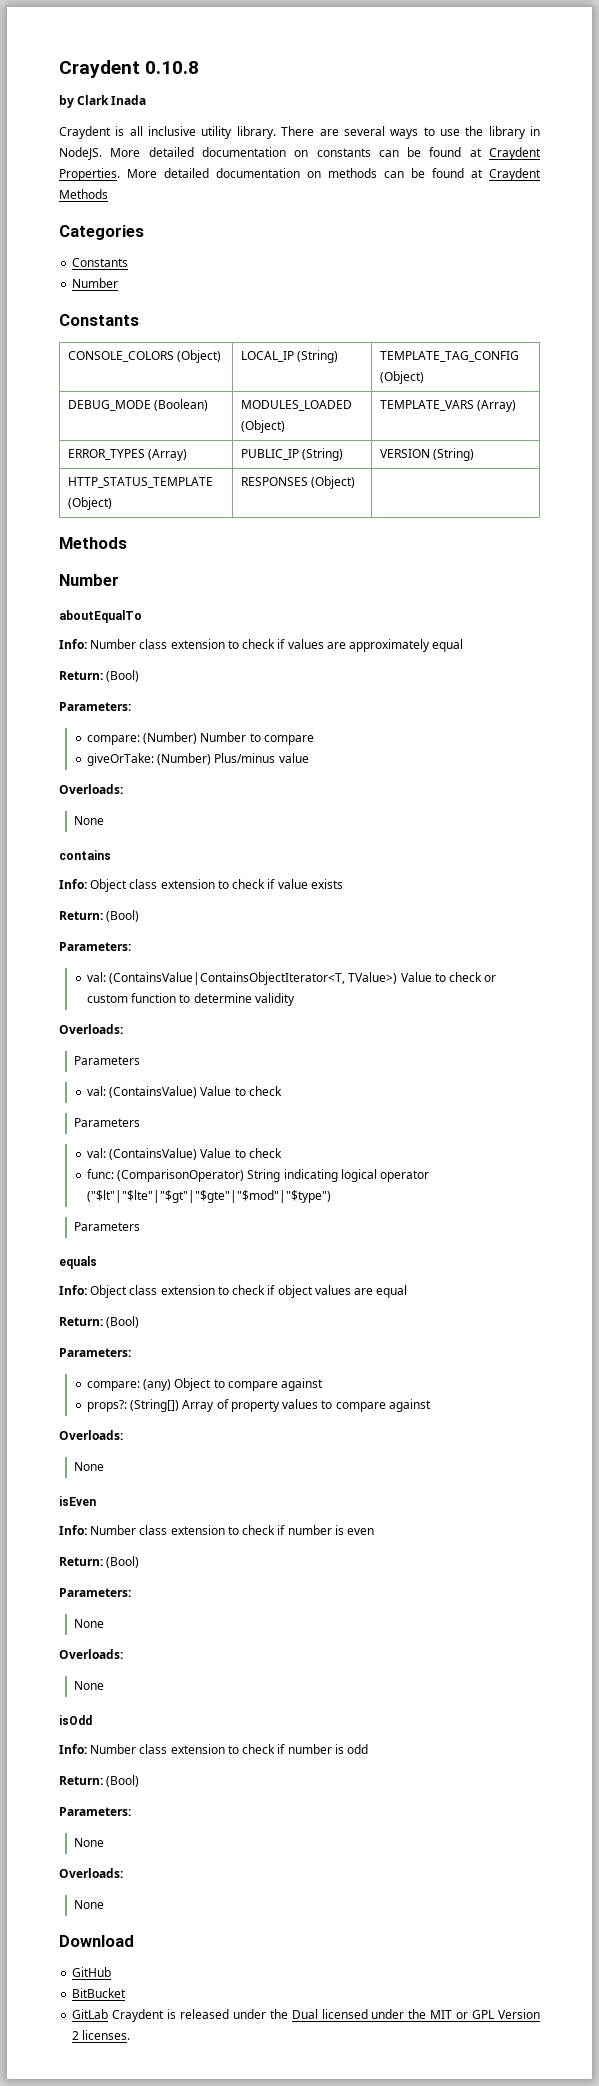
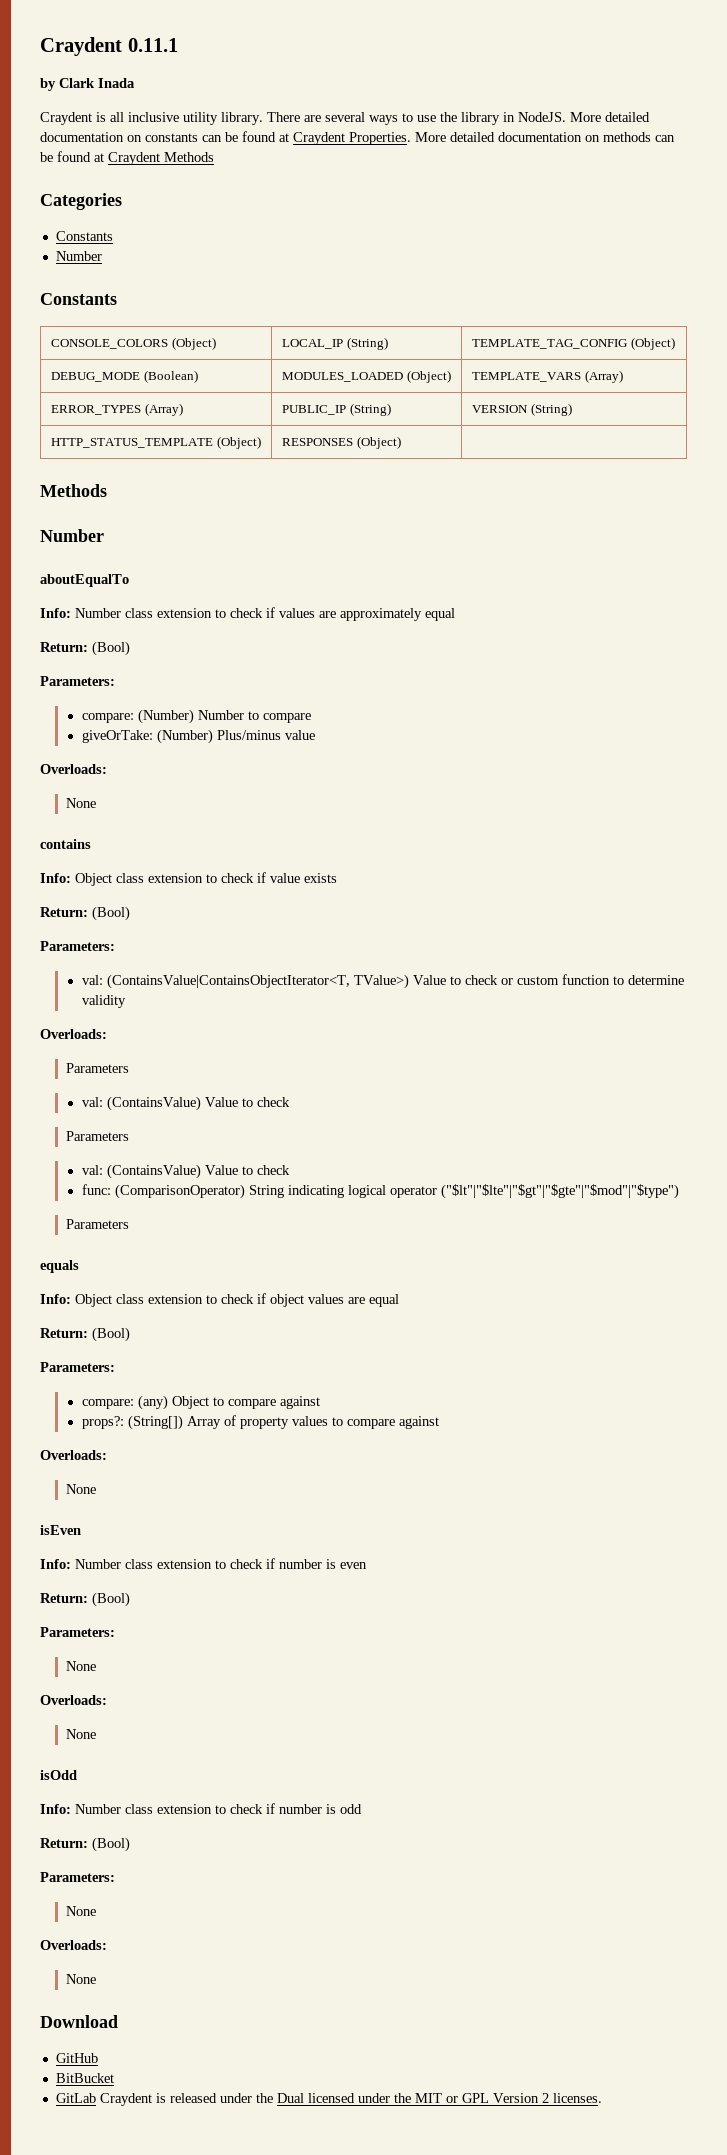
- Craydent 0.10.8
+ Craydent 0.11.1

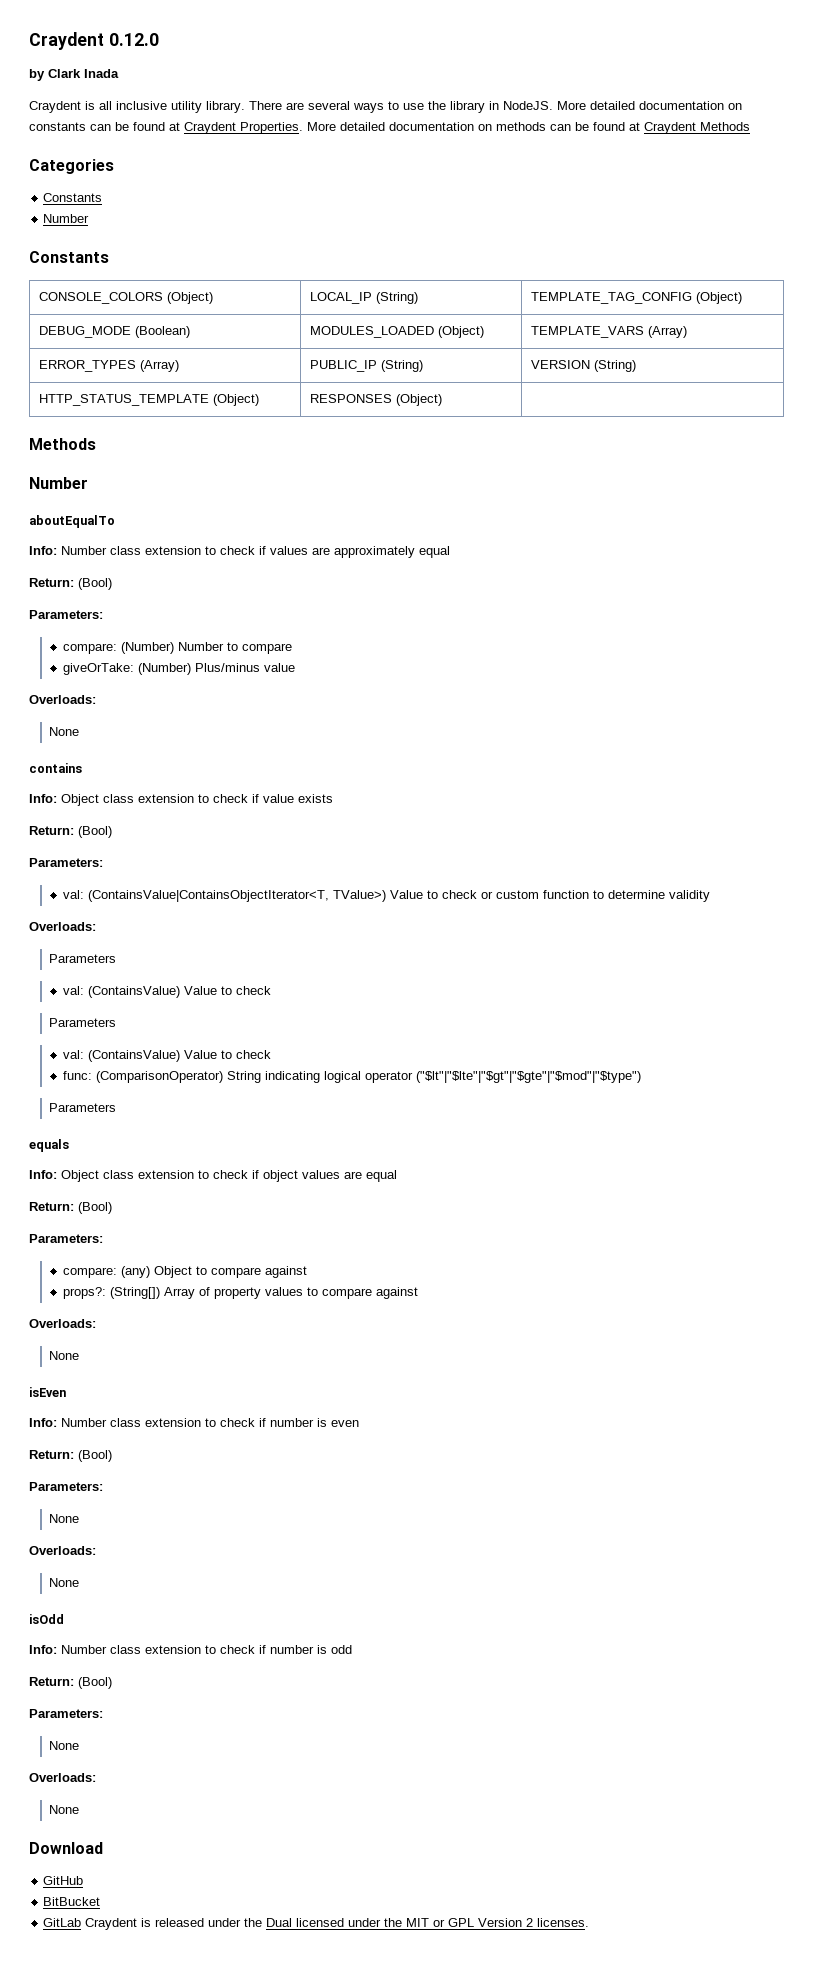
- Craydent 0.11.1
+ Craydent 0.12.0

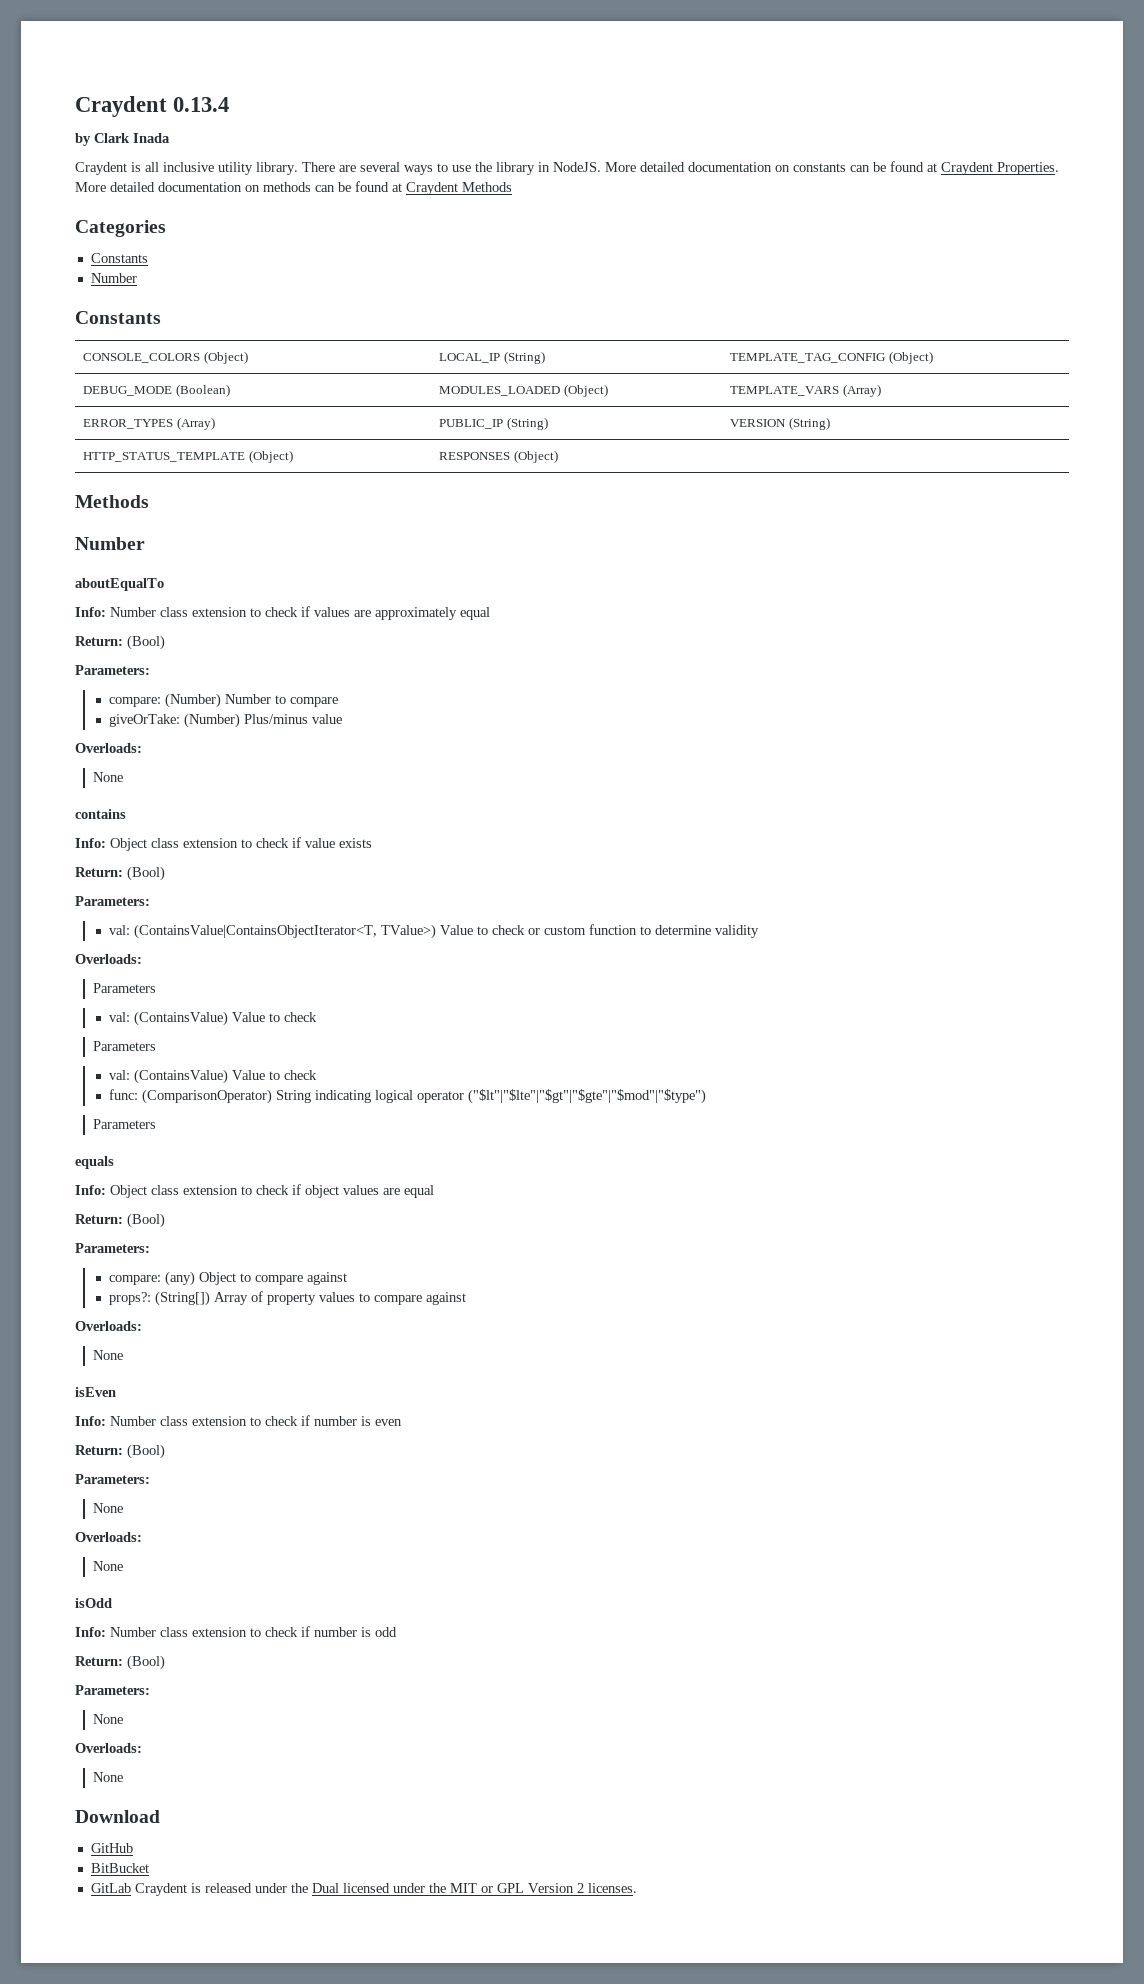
- Craydent 0.12.0
+ Craydent 0.13.4

